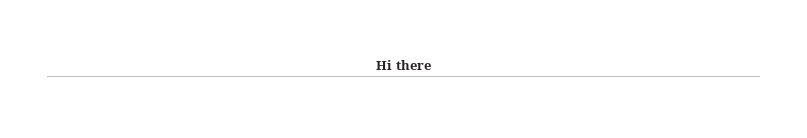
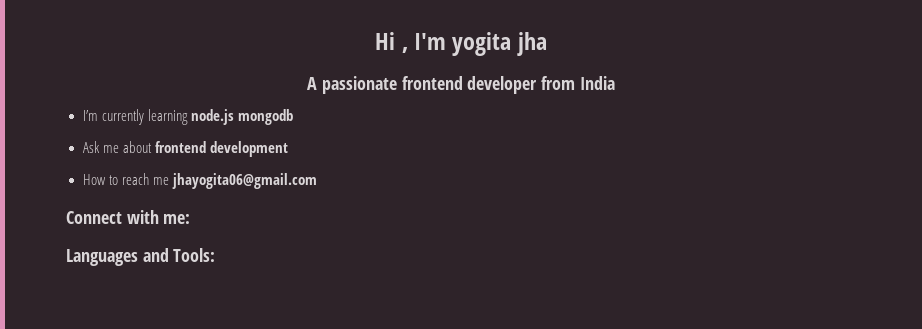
- Hi there
+ Hi , I'm yogita jha
+ A passionate frontend developer from India
+ I’m currently learning node.js mongodb
+ Ask me about frontend development
+ How to reach me jhayogita06@gmail.com
+ Connect with me:
+ Languages and Tools:

